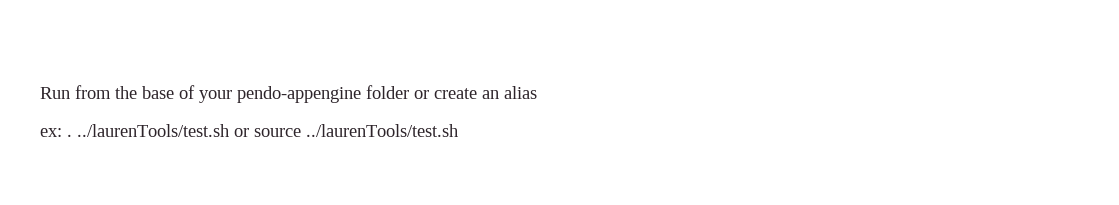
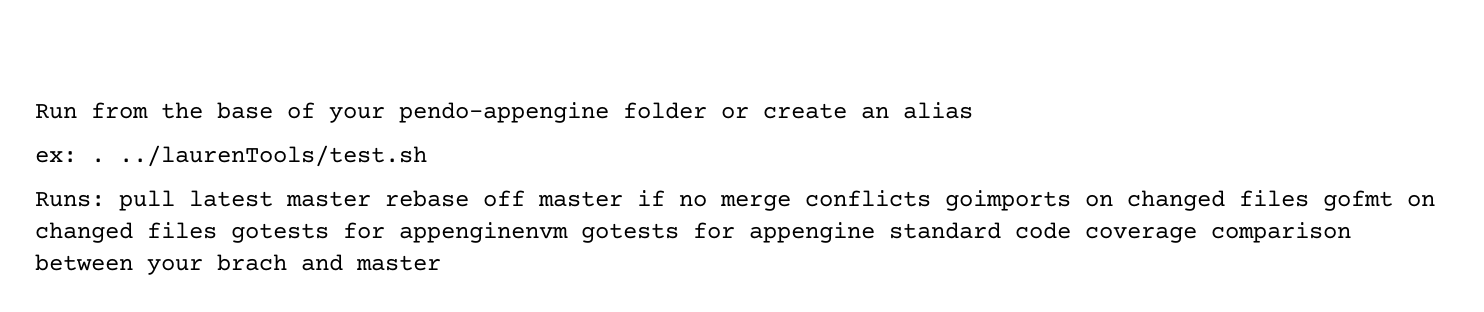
- ex: . ../laurenTools/test.sh or source ../laurenTools/test.sh
+ ex: . ../laurenTools/test.sh
+ Runs: pull latest master rebase off master if no merge conflicts goimports on changed files gofmt on changed files gotests for appenginenvm gotests for appengine standard code coverage comparison between your brach and master

